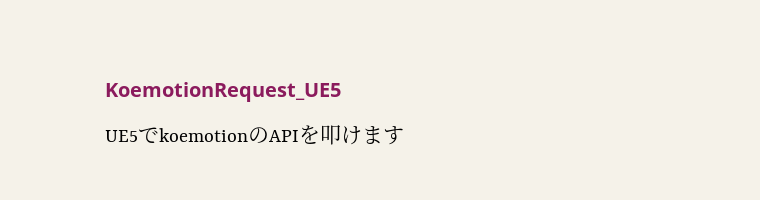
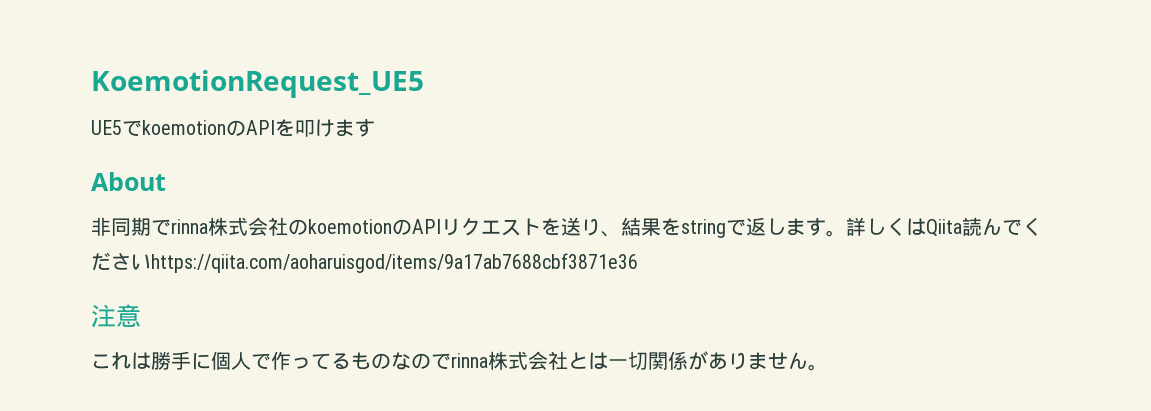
+ About
+ 非同期でrinna株式会社のkoemotionのAPIリクエストを送り、結果をstringで返します。詳しくはQiita読んでくださいhttps://qiita.com/aoharuisgod/items/9a17ab7688cbf3871e36
+ 注意
+ これは勝手に個人で作ってるものなのでrinna株式会社とは一切関係がありません。

